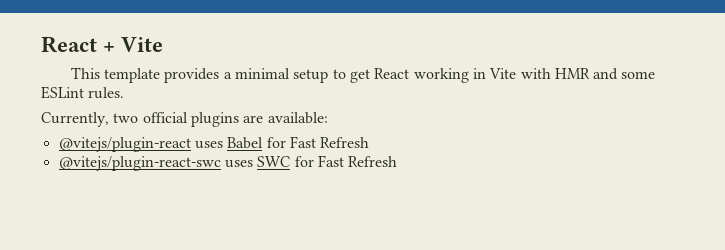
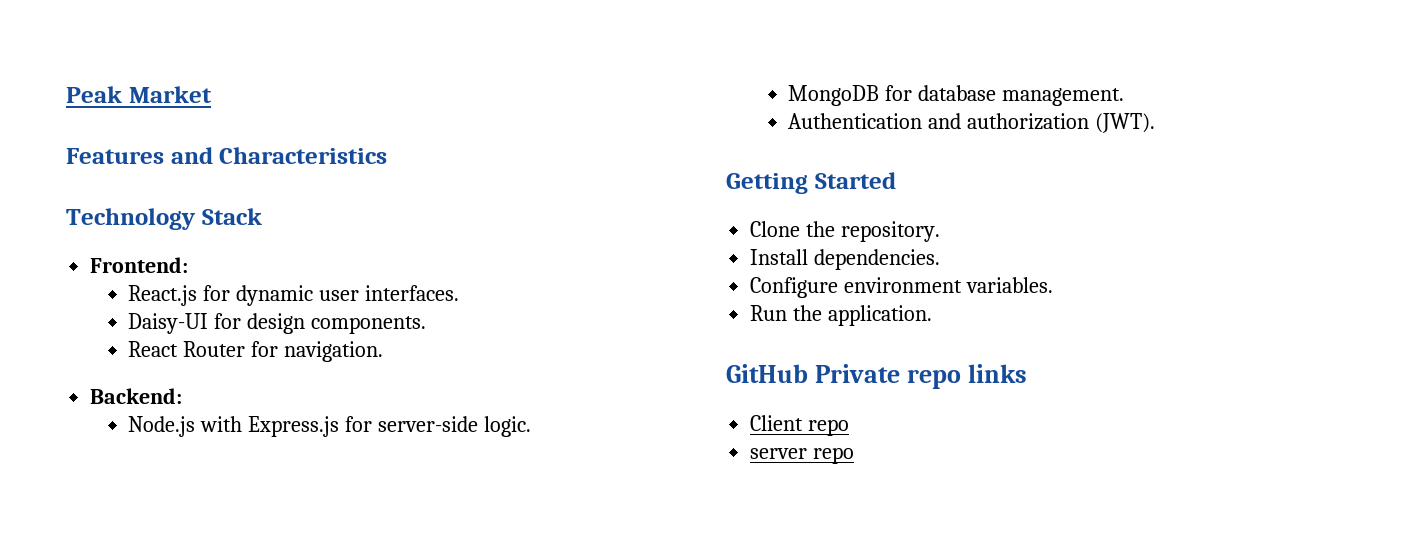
- React + Vite
- This template provides a minimal setup to get React working in Vite with HMR and some ESLint rules.
- Currently, two official plugins are available:
- @vitejs/plugin-react uses Babel for Fast Refresh
- @vitejs/plugin-react-swc uses SWC for Fast Refresh
+ Peak Market
+ Features and Characteristics
+ Technology Stack
+ Frontend:
+ React.js for dynamic user interfaces.
+ Daisy-UI for design components.
+ React Router for navigation.
+ Backend:
+ Node.js with Express.js for server-side logic.
+ MongoDB for database management.
+ Authentication and authorization (JWT).
+ Getting Started
+ Clone the repository.
+ Install dependencies.
+ Configure environment variables.
+ Run the application.
+ GitHub Private repo links
+ Client repo
+ server repo

